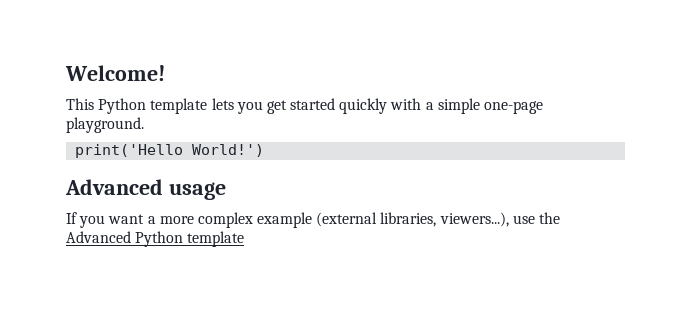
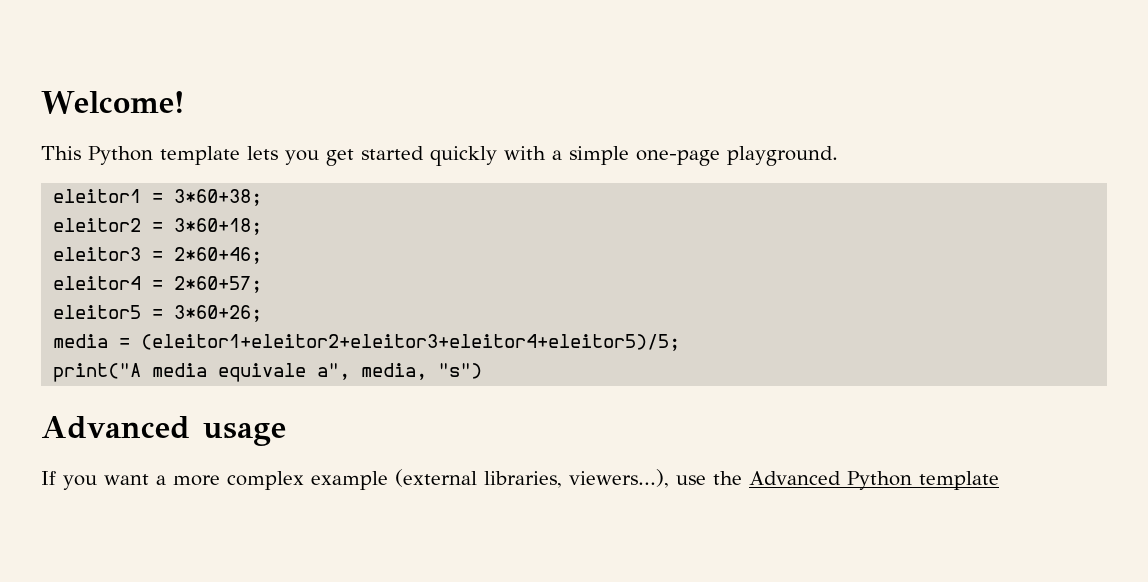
- print('Hello World!')
+ eleitor1 = 3*60+38;
+ eleitor2 = 3*60+18;
+ eleitor3 = 2*60+46;
+ eleitor4 = 2*60+57;
+ eleitor5 = 3*60+26;
+ media = (eleitor1+eleitor2+eleitor3+eleitor4+eleitor5)/5;
+ print("A media equivale a", media, "s")

